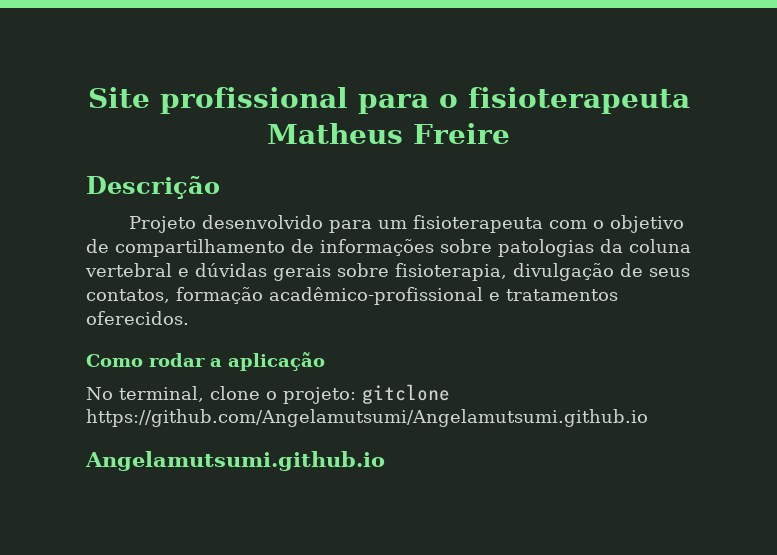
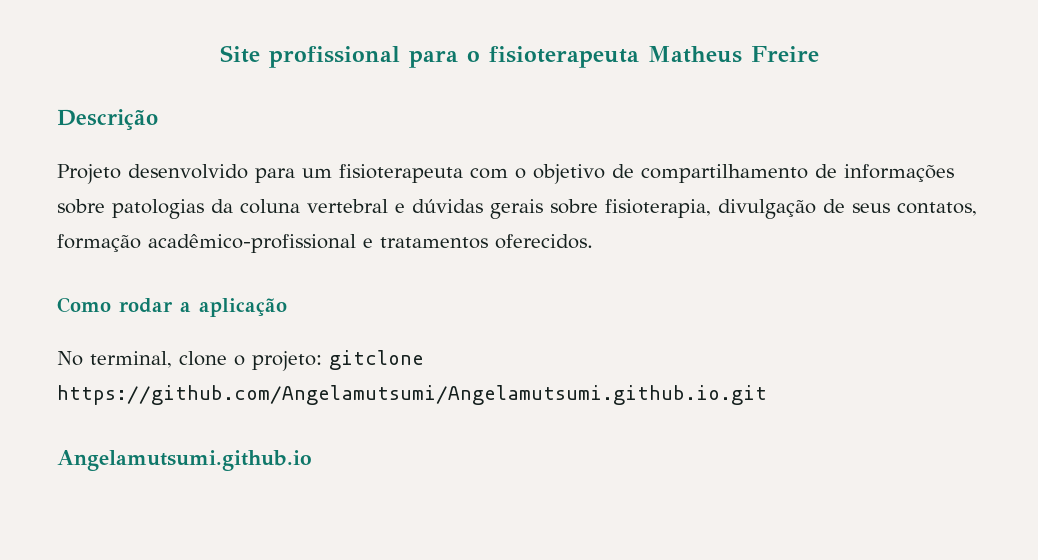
- No terminal, clone o projeto: gitclone https://github.com/Angelamutsumi/Angelamutsumi.github.io
+ No terminal, clone o projeto: gitclone https://github.com/Angelamutsumi/Angelamutsumi.github.io.git

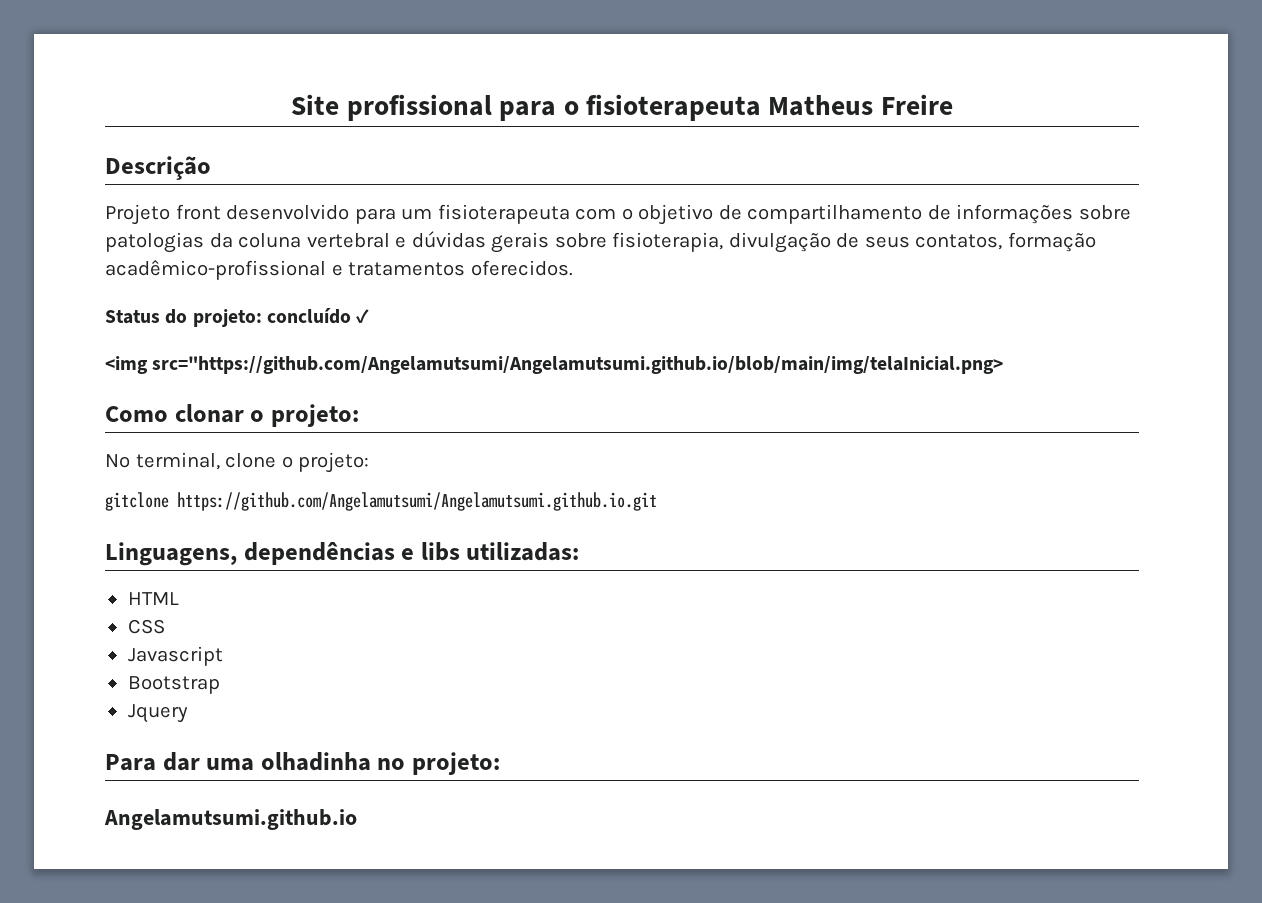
- Projeto desenvolvido para um fisioterapeuta com o objetivo de compartilhamento de informações sobre patologias da coluna vertebral e dúvidas gerais sobre fisioterapia, divulgação de seus contatos, formação acadêmico-profissional e tratamentos oferecidos.
+ Projeto front desenvolvido para um fisioterapeuta com o objetivo de compartilhamento de informações sobre patologias da coluna vertebral e dúvidas gerais sobre fisioterapia, divulgação de seus contatos, formação acadêmico-profissional e tratamentos oferecidos.
- Como rodar a aplicação
+ Status do projeto: concluído ✓
+ <img src="https://github.com/Angelamutsumi/Angelamutsumi.github.io/blob/main/img/telaInicial.png>
+ Como clonar o projeto:
- No terminal, clone o projeto: gitclone https://github.com/Angelamutsumi/Angelamutsumi.github.io.git
+ No terminal, clone o projeto:
+ gitclone https://github.com/Angelamutsumi/Angelamutsumi.github.io.git
+ Linguagens, dependências e libs utilizadas:
+ HTML
+ CSS
+ Javascript
+ Bootstrap
+ Jquery
+ Para dar uma olhadinha no projeto:

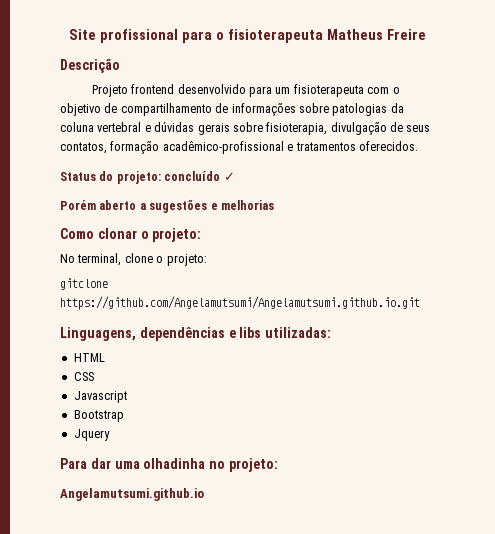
- Projeto front desenvolvido para um fisioterapeuta com o objetivo de compartilhamento de informações sobre patologias da coluna vertebral e dúvidas gerais sobre fisioterapia, divulgação de seus contatos, formação acadêmico-profissional e tratamentos oferecidos.
+ Projeto frontend desenvolvido para um fisioterapeuta com o objetivo de compartilhamento de informações sobre patologias da coluna vertebral e dúvidas gerais sobre fisioterapia, divulgação de seus contatos, formação acadêmico-profissional e tratamentos oferecidos.
- <img src="https://github.com/Angelamutsumi/Angelamutsumi.github.io/blob/main/img/telaInicial.png>
+ Porém aberto a sugestões e melhorias

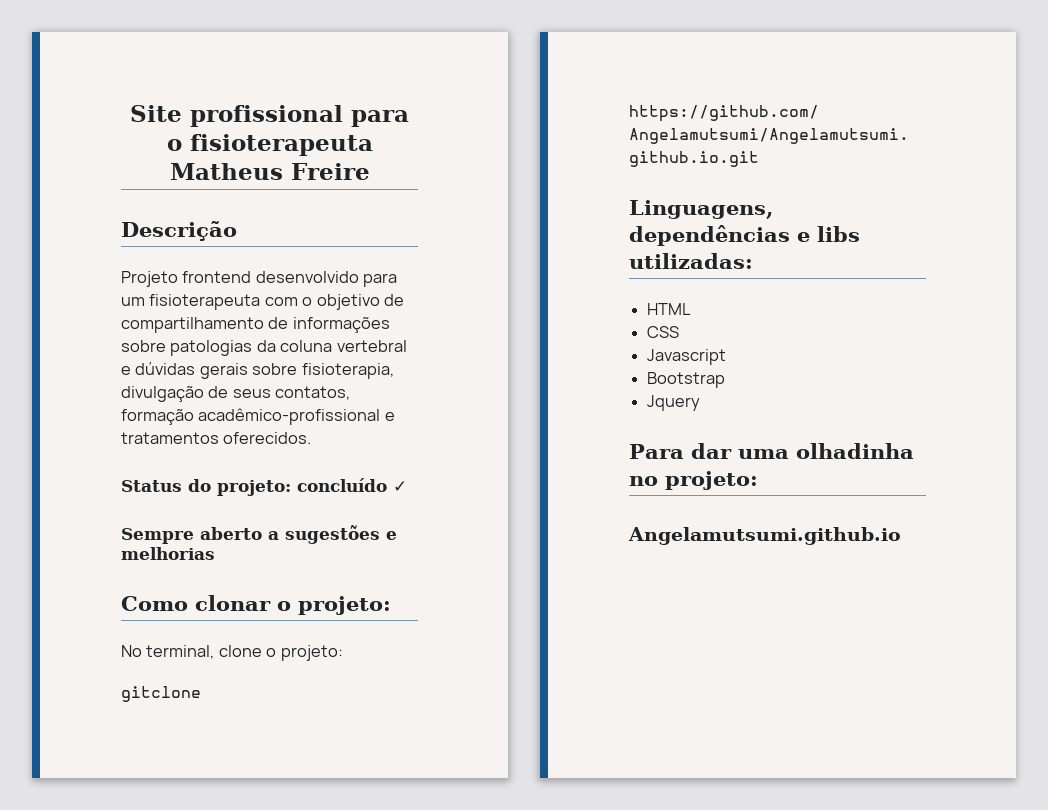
- Porém aberto a sugestões e melhorias
+ Sempre aberto a sugestões e melhorias

